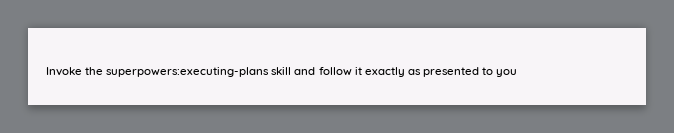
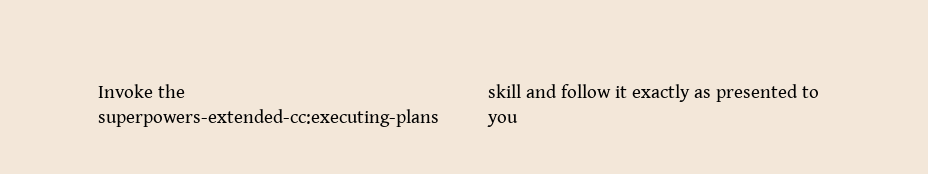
- Invoke the superpowers:executing-plans skill and follow it exactly as presented to you
+ Invoke the superpowers-extended-cc:executing-plans skill and follow it exactly as presented to you

